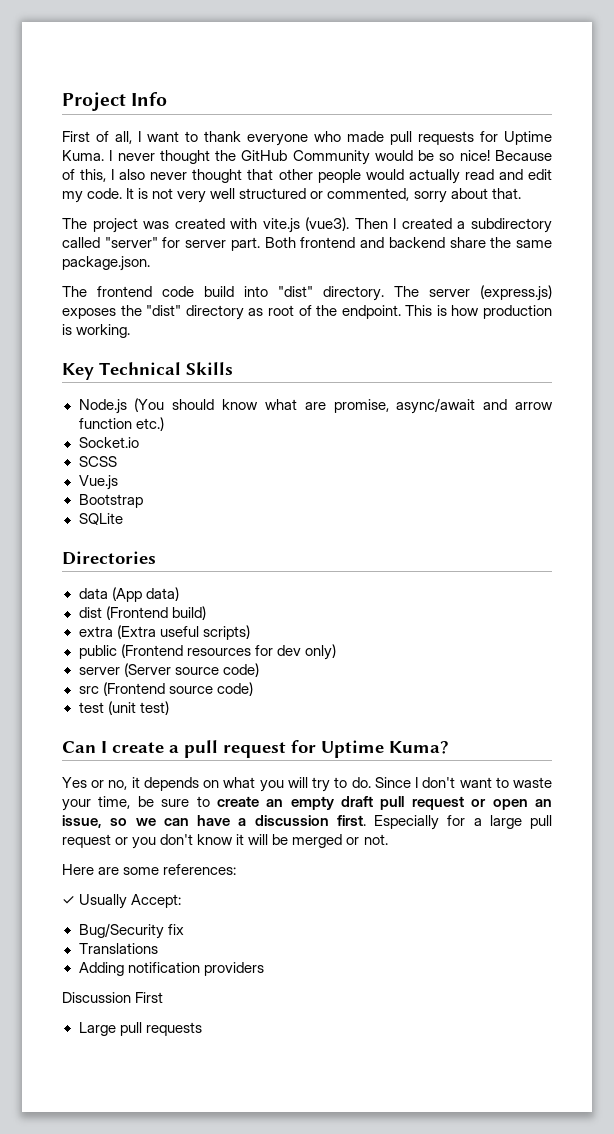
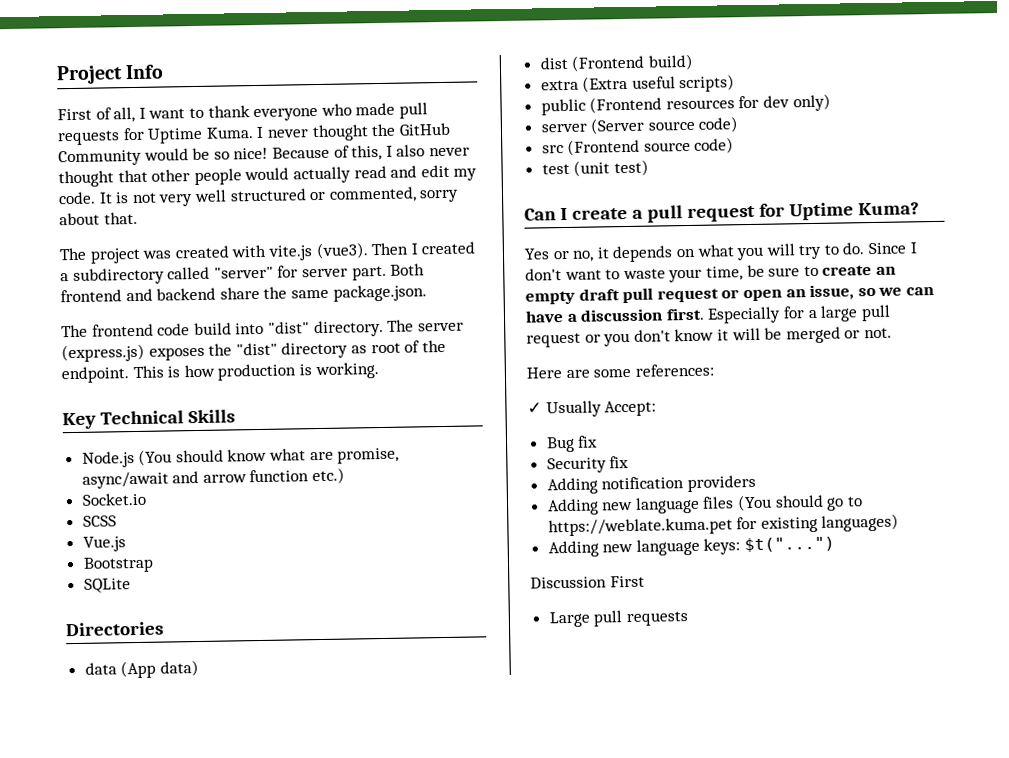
- Bug/Security fix
- Translations
+ Bug fix
+ Security fix
+ Adding new language files (You should go to https://weblate.kuma.pet for existing languages)
+ Adding new language keys: $t("...")

